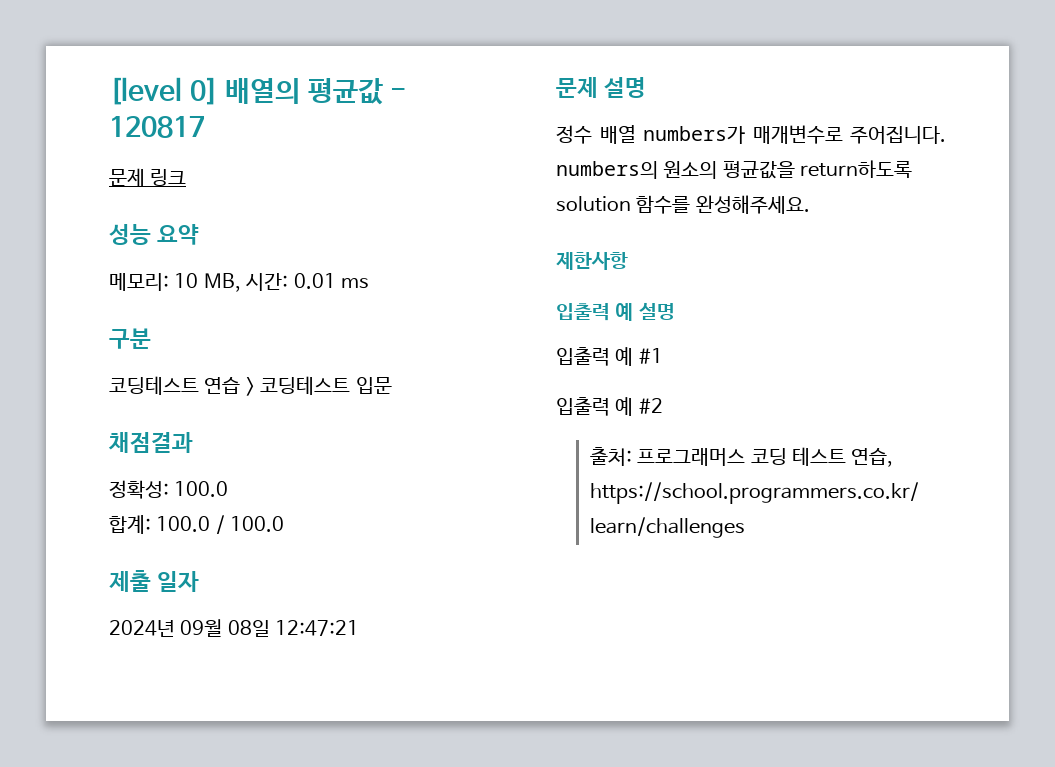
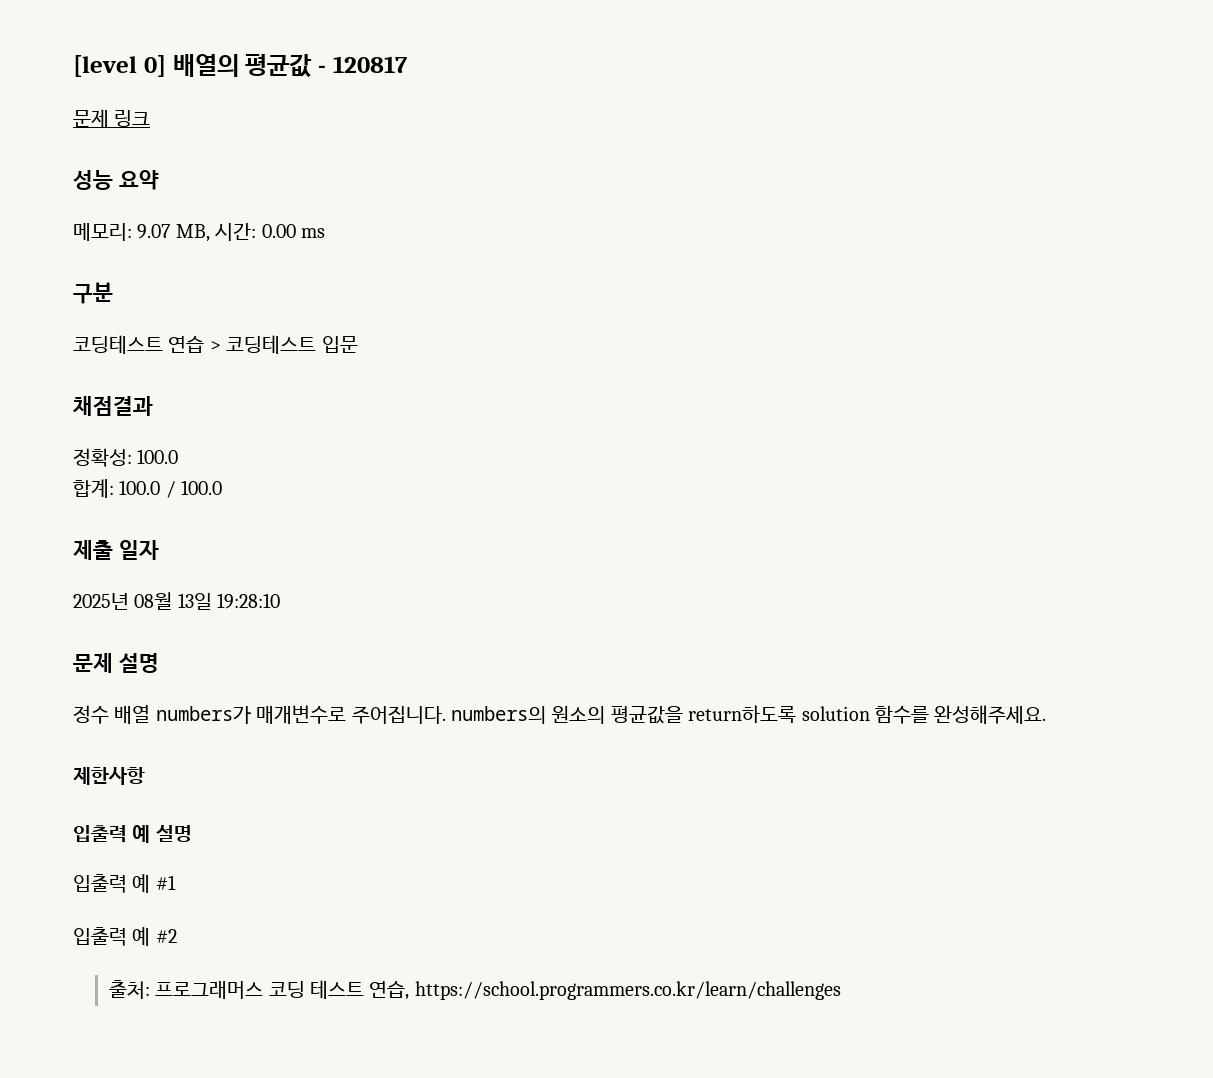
- 메모리: 10 MB, 시간: 0.01 ms
+ 메모리: 9.07 MB, 시간: 0.00 ms
- 2024년 09월 08일 12:47:21
+ 2025년 08월 13일 19:28:10

